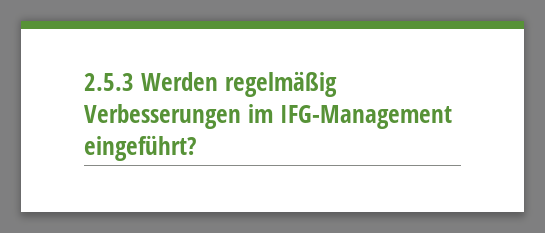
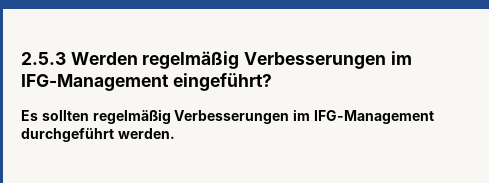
+ Es sollten regelmäßig Verbesserungen im IFG-Management durchgeführt werden.

